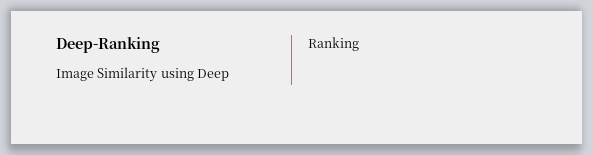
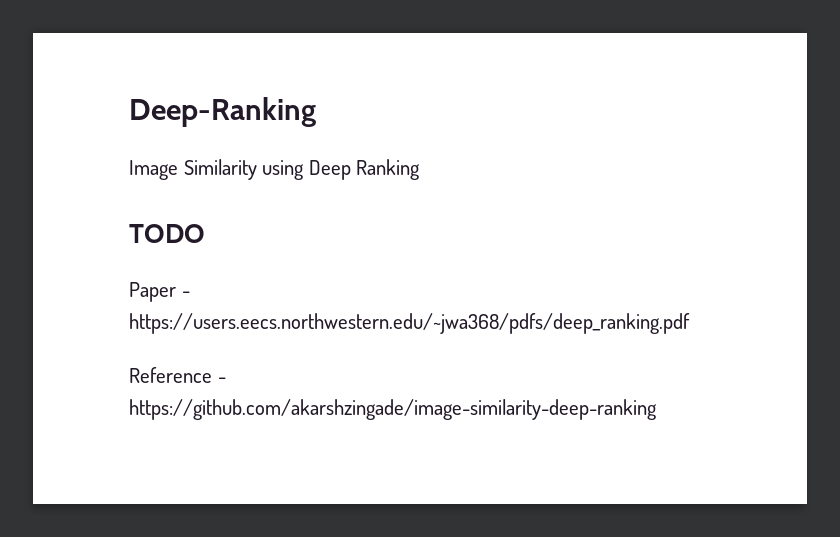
+ TODO
+ Paper - https://users.eecs.northwestern.edu/~jwa368/pdfs/deep_ranking.pdf
+ Reference - https://github.com/akarshzingade/image-similarity-deep-ranking

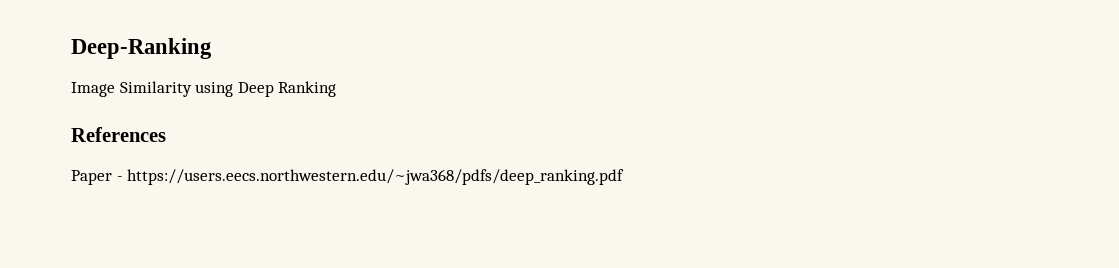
- TODO
+ References
- Reference - https://github.com/akarshzingade/image-similarity-deep-ranking

